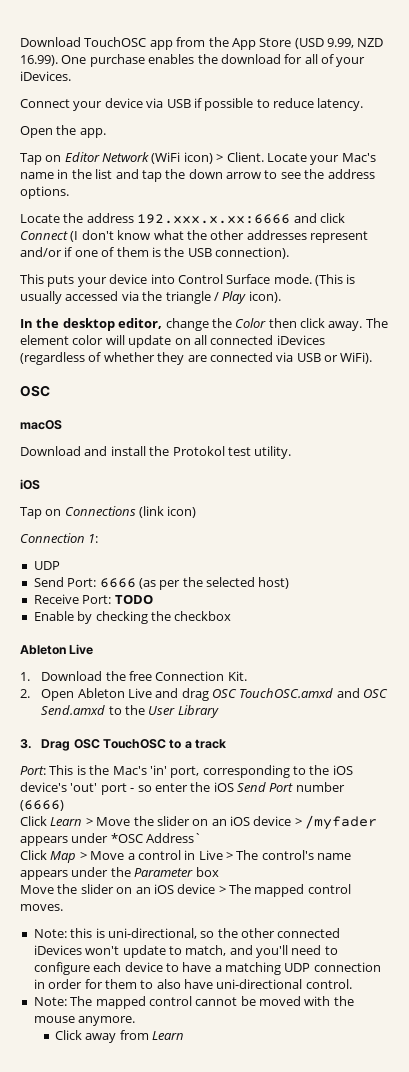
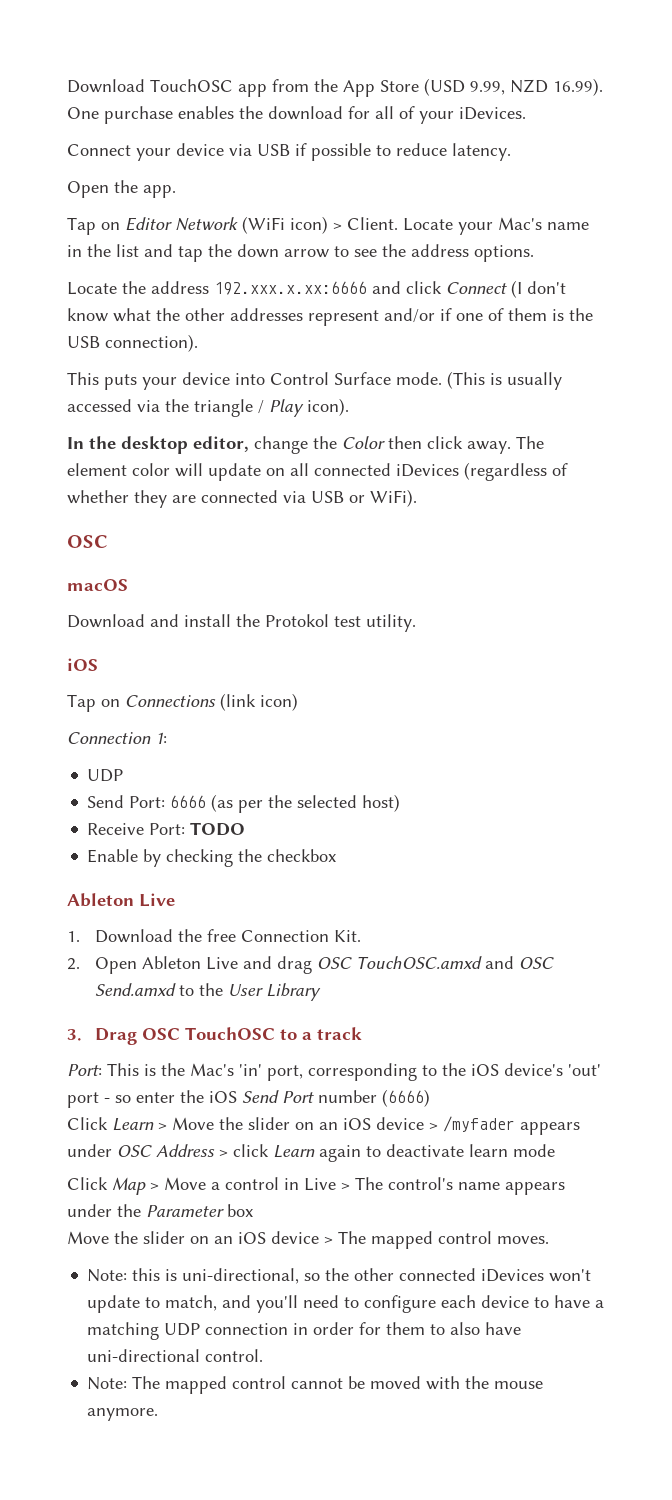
- Click Learn > Move the slider on an iOS device > /myfader appears under *OSC Address`
+ Click Learn > Move the slider on an iOS device > /myfader appears under OSC Address > click Learn again to deactivate learn mode
- Click away from Learn

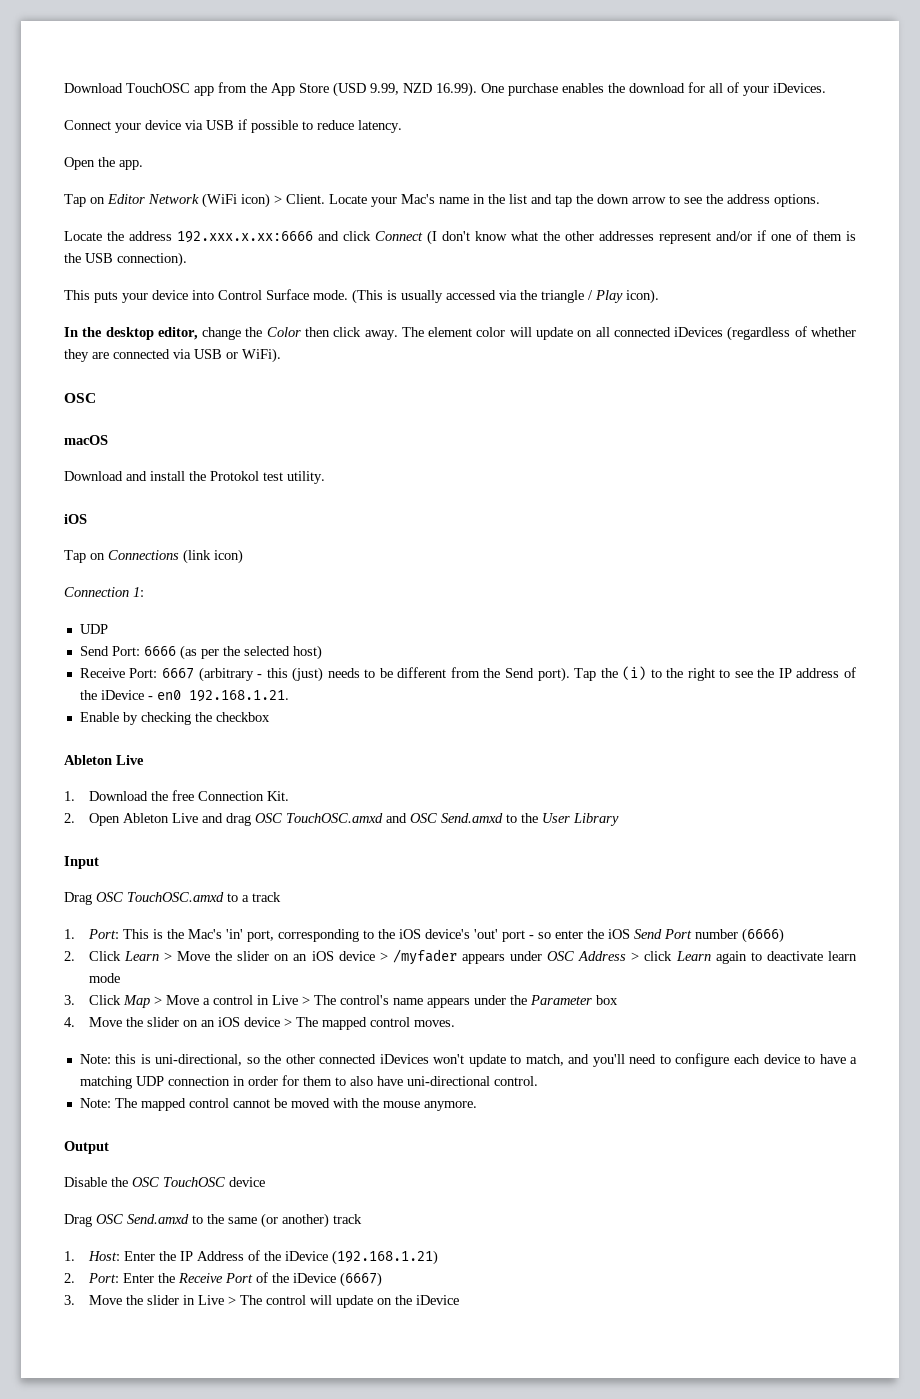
- Receive Port: TODO
+ Receive Port: 6667 (arbitrary - this (just) needs to be different from the Send port). Tap the (i) to the right to see the IP address of the iDevice - en0 192.168.1.21.
- 3. Drag OSC TouchOSC to a track
+ Input
+ Drag OSC TouchOSC.amxd to a track
- Port: This is the Mac's 'in' port, corresponding to the iOS device's 'out' port - so enter the iOS Send Port number (6666)
+ 1. Port: This is the Mac's 'in' port, corresponding to the iOS device's 'out' port - so enter the iOS Send Port number (6666)
- Click Learn > Move the slider on an iOS device > /myfader appears under OSC Address > click Learn again to deactivate learn mode
+ 2. Click Learn > Move the slider on an iOS device > /myfader appears under OSC Address > click Learn again to deactivate learn mode
- Click Map > Move a control in Live > The control's name appears under the Parameter box
+ 3. Click Map > Move a control in Live > The control's name appears under the Parameter box
- Move the slider on an iOS device > The mapped control moves.
+ 4. Move the slider on an iOS device > The mapped control moves.
+ Output
+ Disable the OSC TouchOSC device
+ Drag OSC Send.amxd to the same (or another) track
+ 1. Host: Enter the IP Address of the iDevice (192.168.1.21)
+ 2. Port: Enter the Receive Port of the iDevice (6667)
+ 3. Move the slider in Live > The control will update on the iDevice

